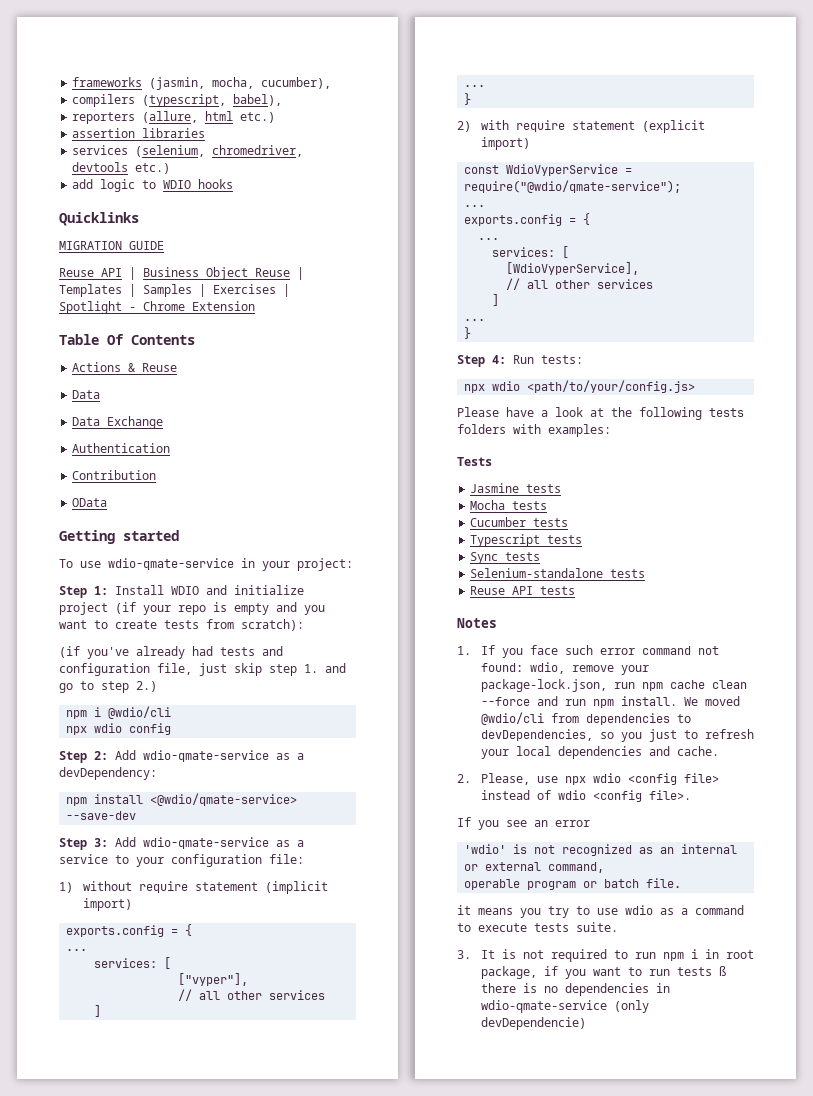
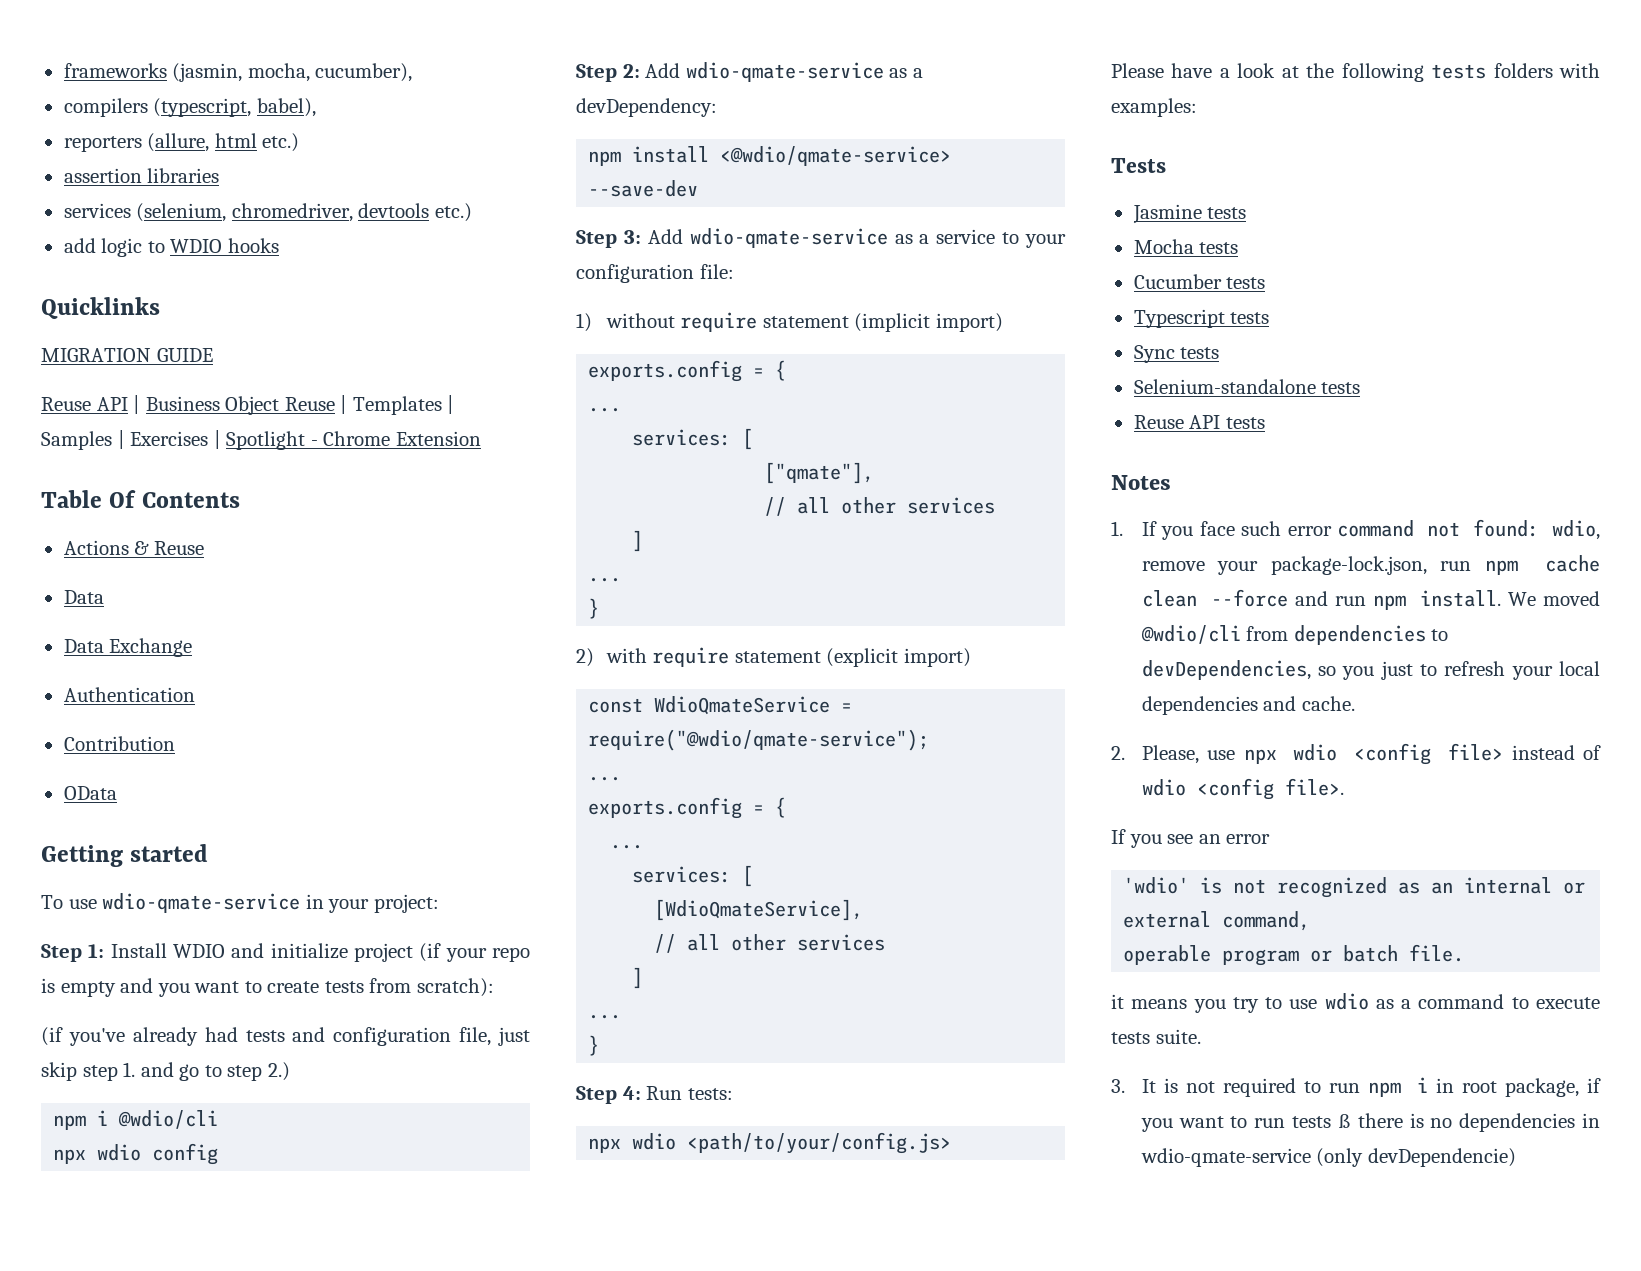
- ["vyper"],
+ ["qmate"],
- const WdioVyperService = require("@wdio/qmate-service");
+ const WdioQmateService = require("@wdio/qmate-service");
- [WdioVyperService],
+ [WdioQmateService],

